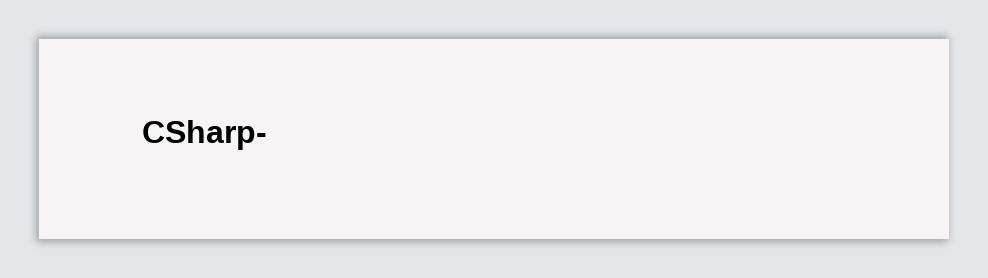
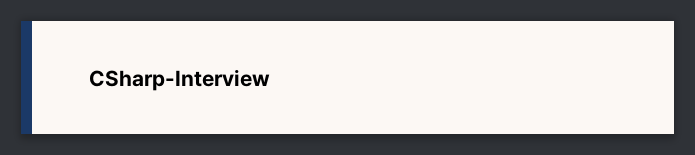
- CSharp-
+ CSharp-Interview

